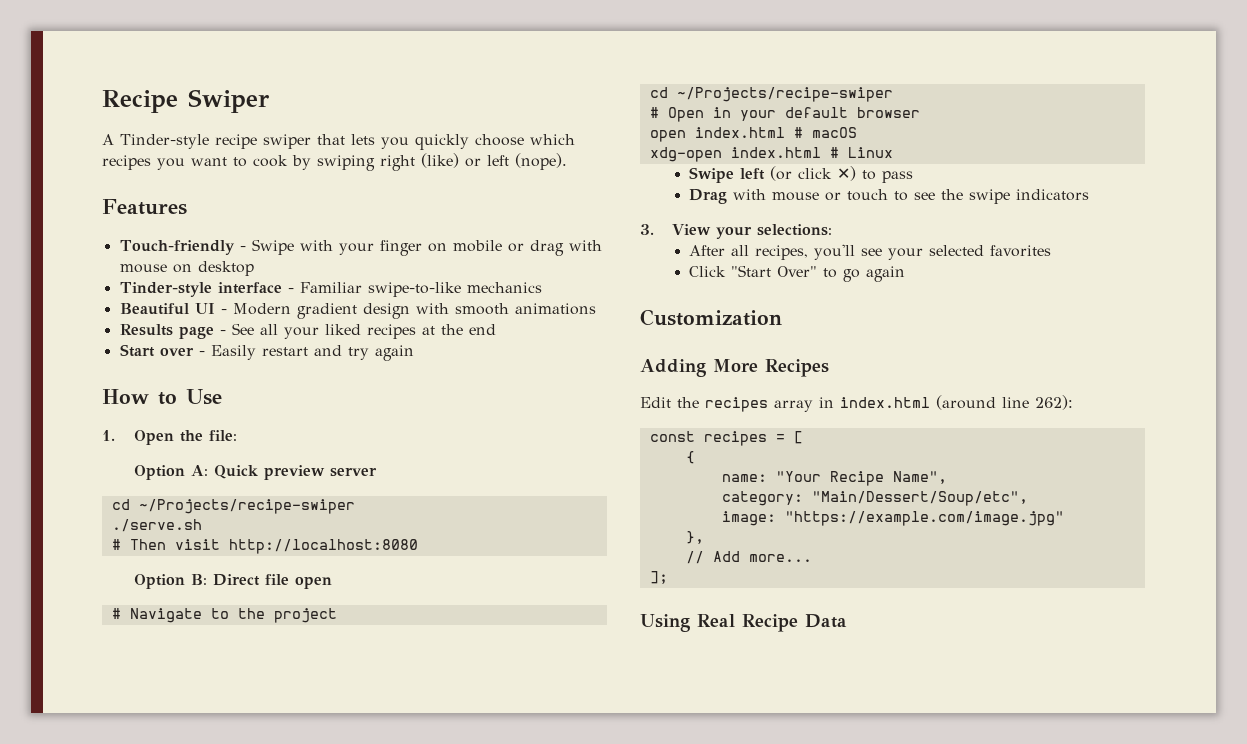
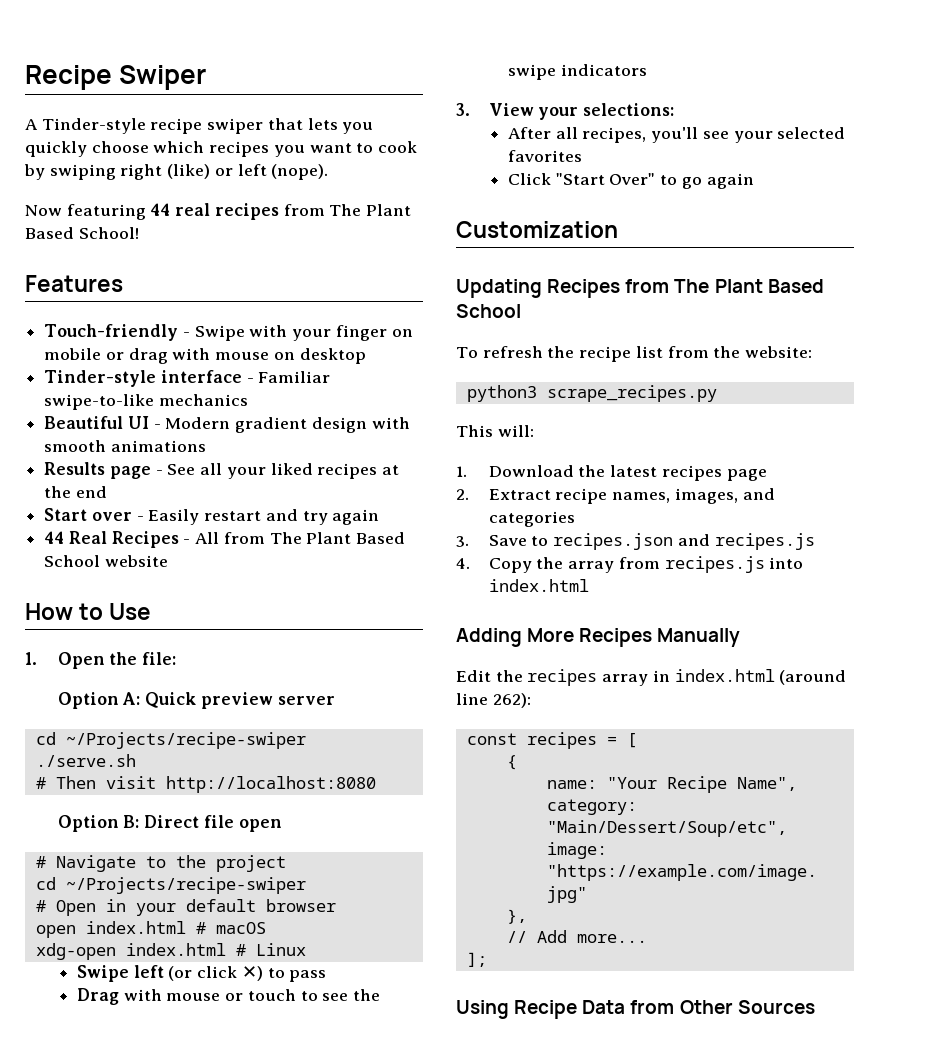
+ Now featuring 44 real recipes from The Plant Based School!
+ 44 Real Recipes - All from The Plant Based School website
+ Updating Recipes from The Plant Based School
+ To refresh the recipe list from the website:
+ python3 scrape_recipes.py
+ This will:
+ 1. Download the latest recipes page
+ 2. Extract recipe names, images, and categories
+ 3. Save to recipes.json and recipes.js
+ 4. Copy the array from recipes.js into index.html
- Adding More Recipes
+ Adding More Recipes Manually
- Using Real Recipe Data
+ Using Recipe Data from Other Sources

